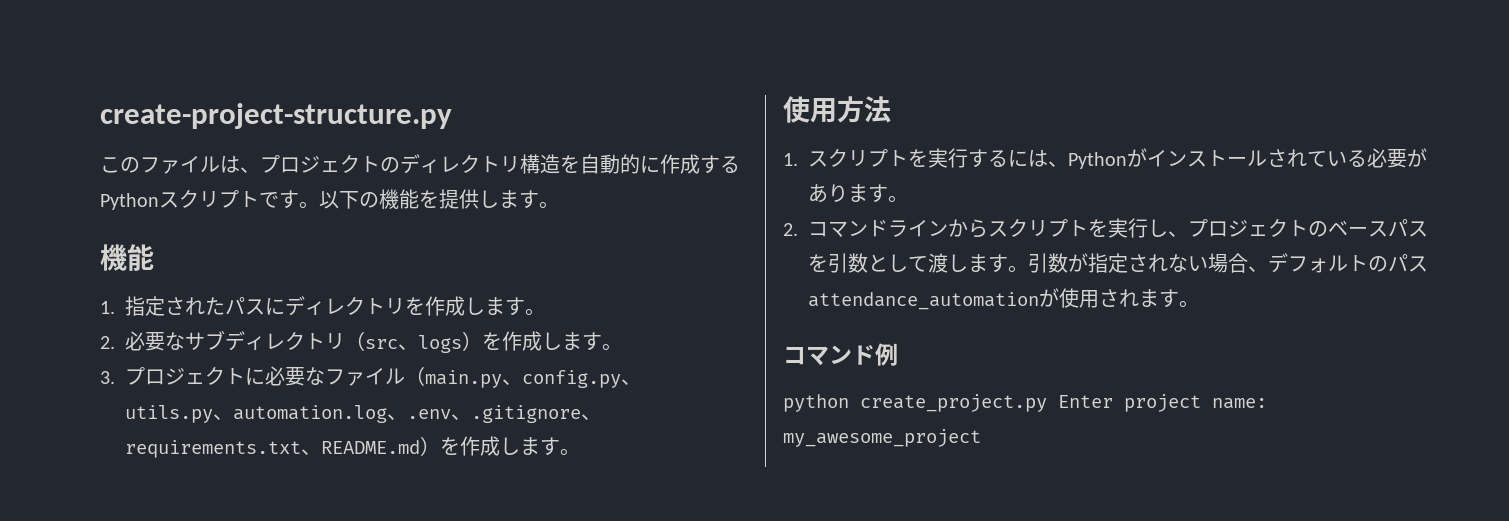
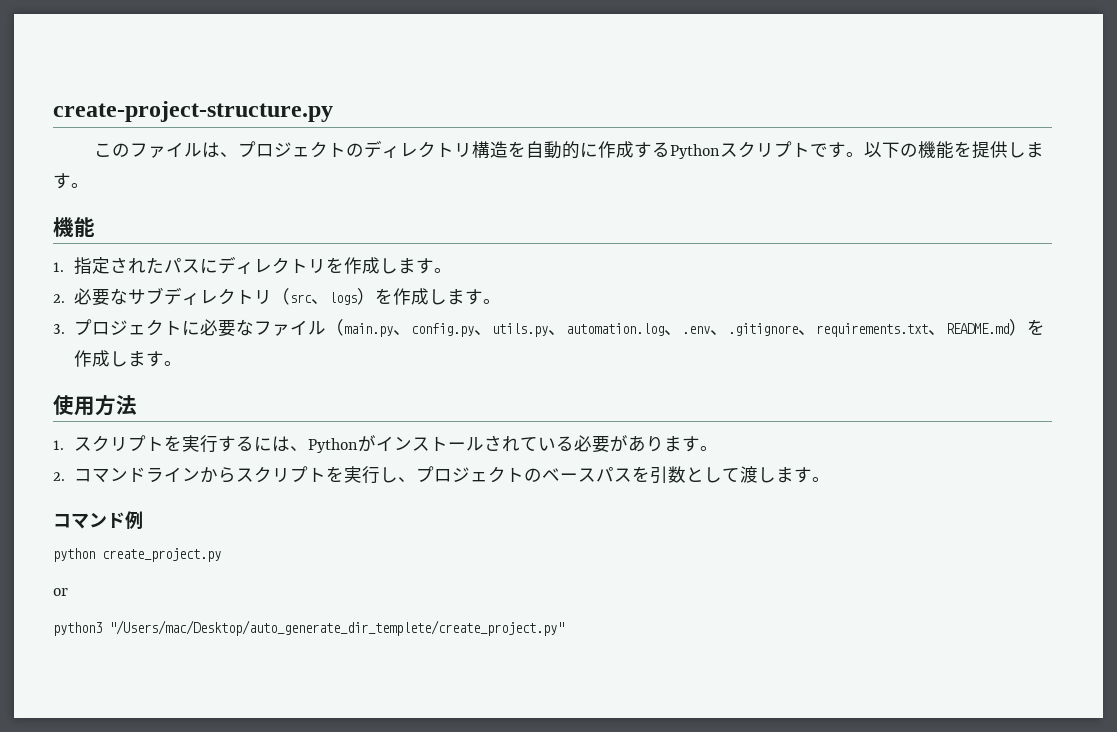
- 引数が指定されない場合、デフォルトのパスattendance_automationが使用されます。
- python create_project.py Enter project name: my_awesome_project
+ python create_project.py
+ or
+ python3 "/Users/mac/Desktop/auto_generate_dir_templete/create_project.py"

